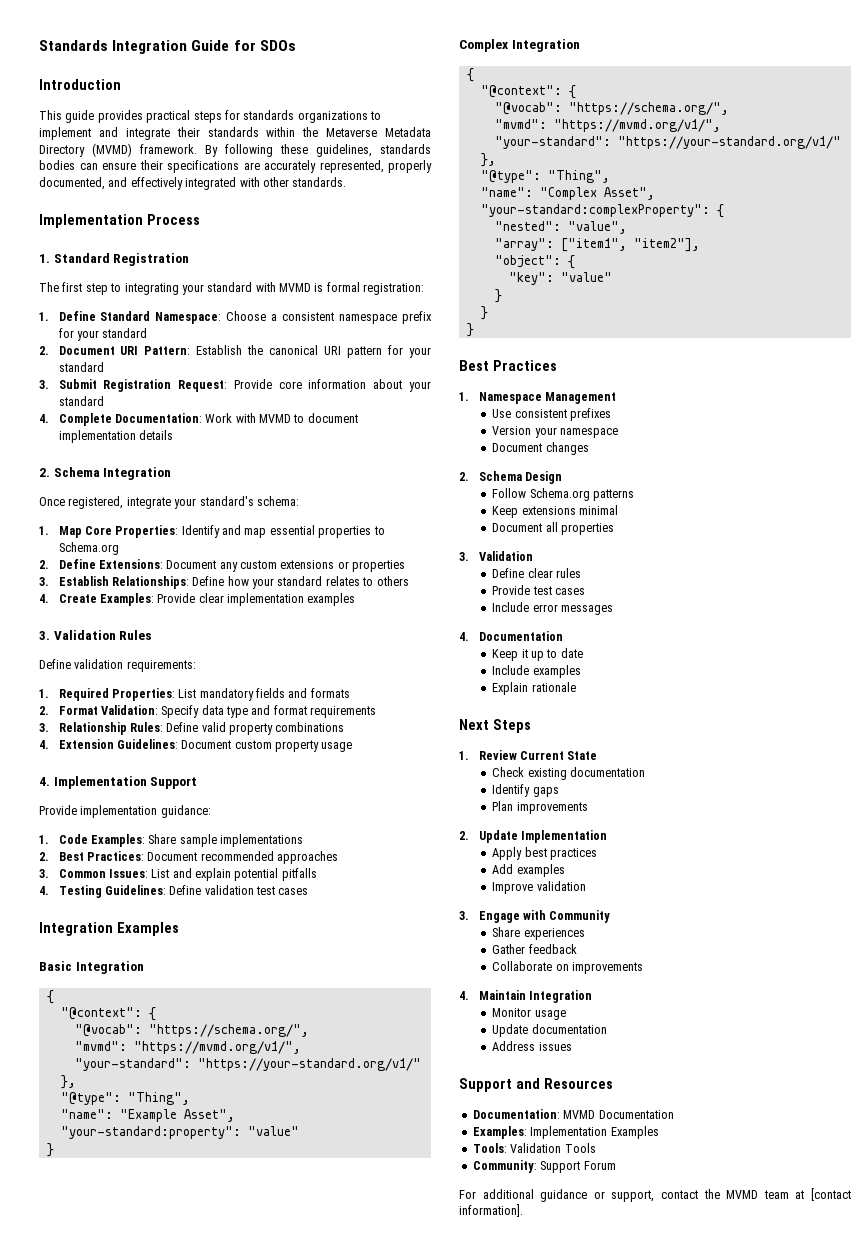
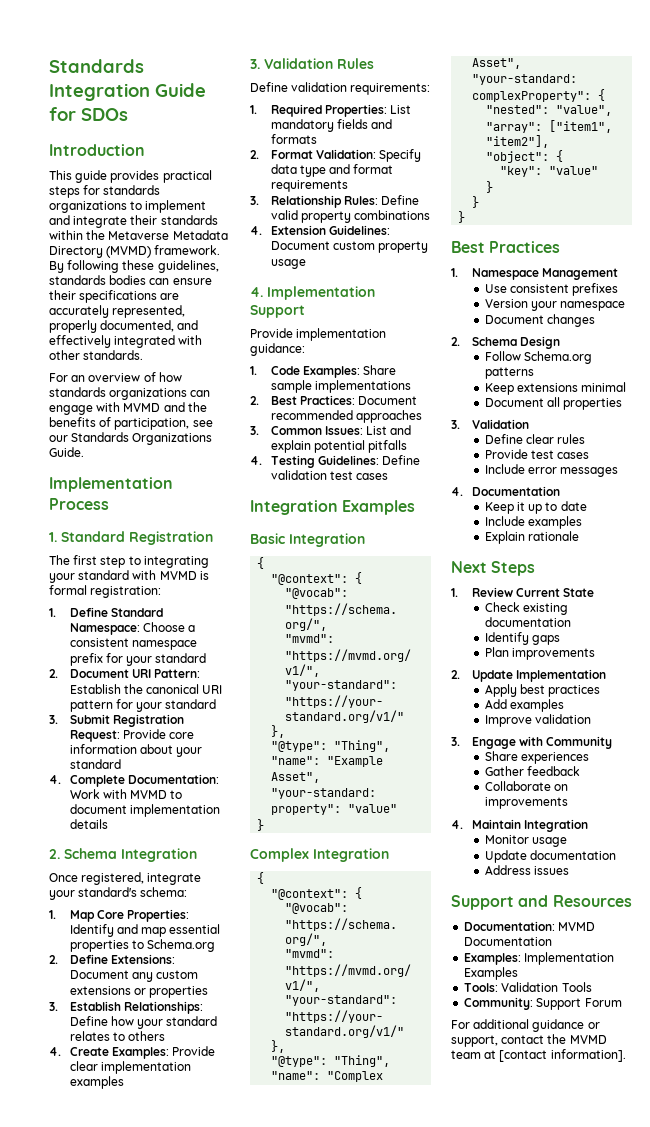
+ For an overview of how standards organizations can engage with MVMD and the benefits of participation, see our Standards Organizations Guide.

